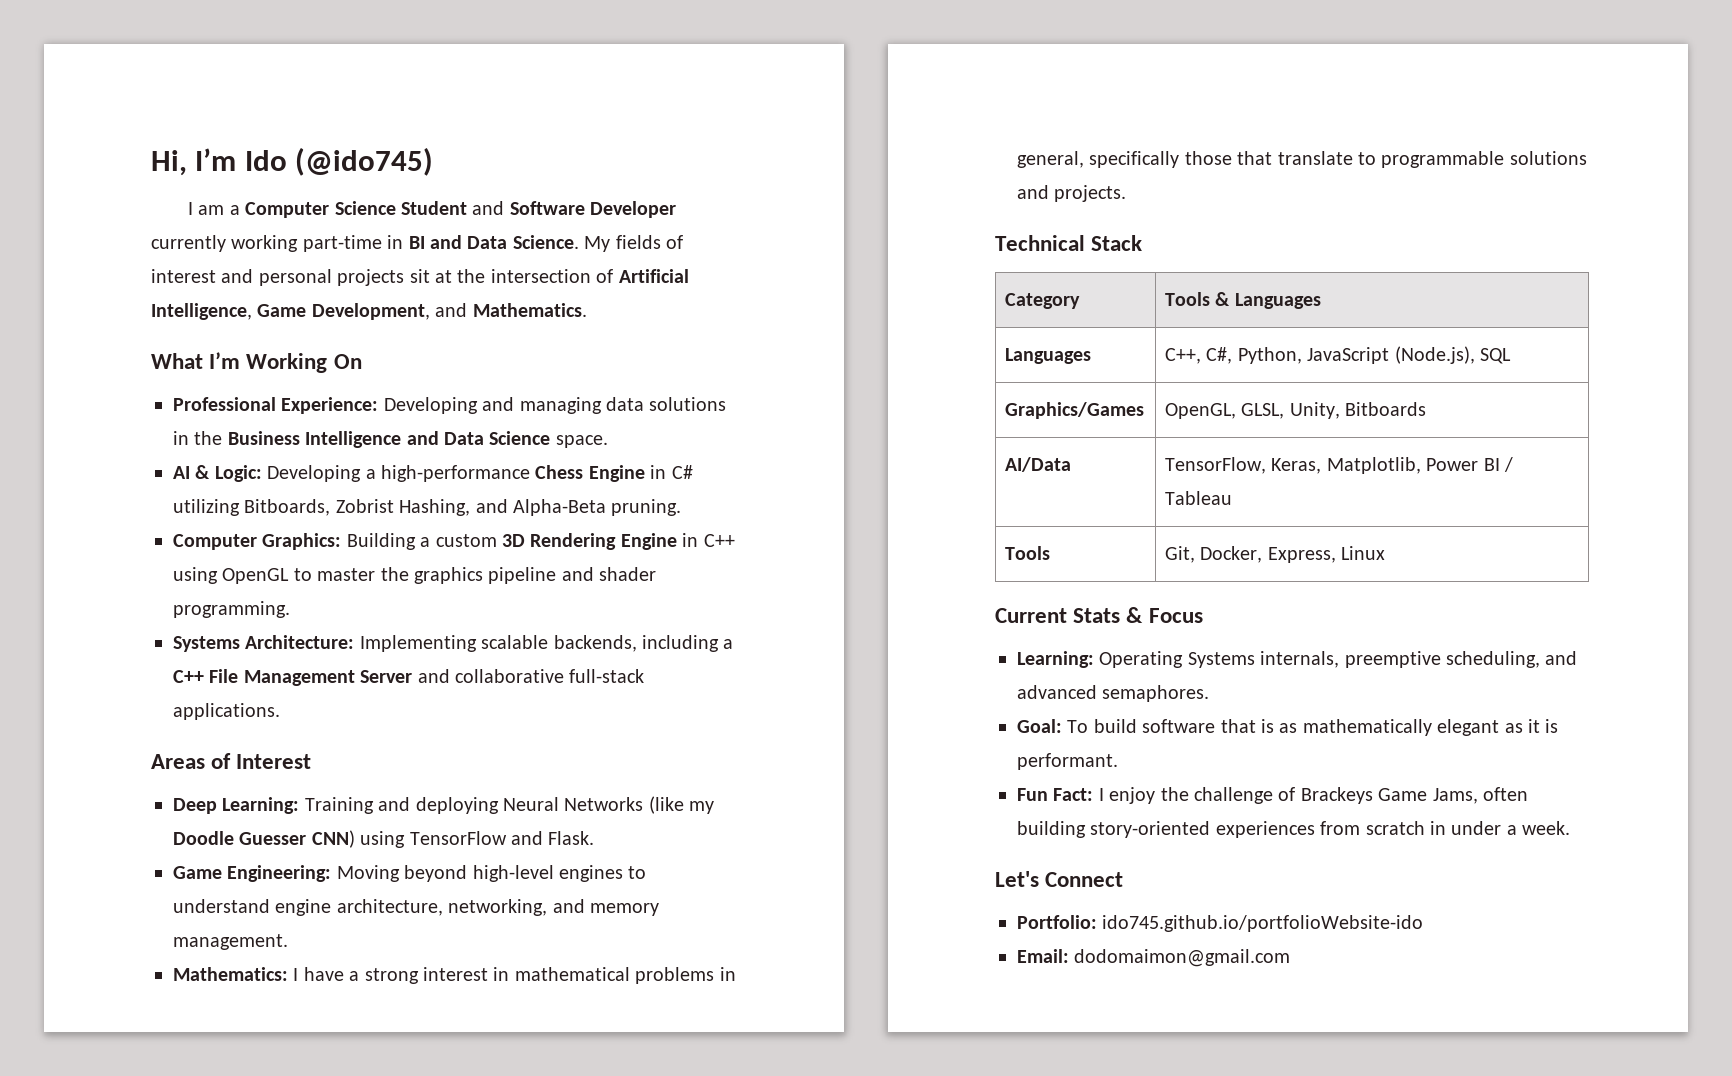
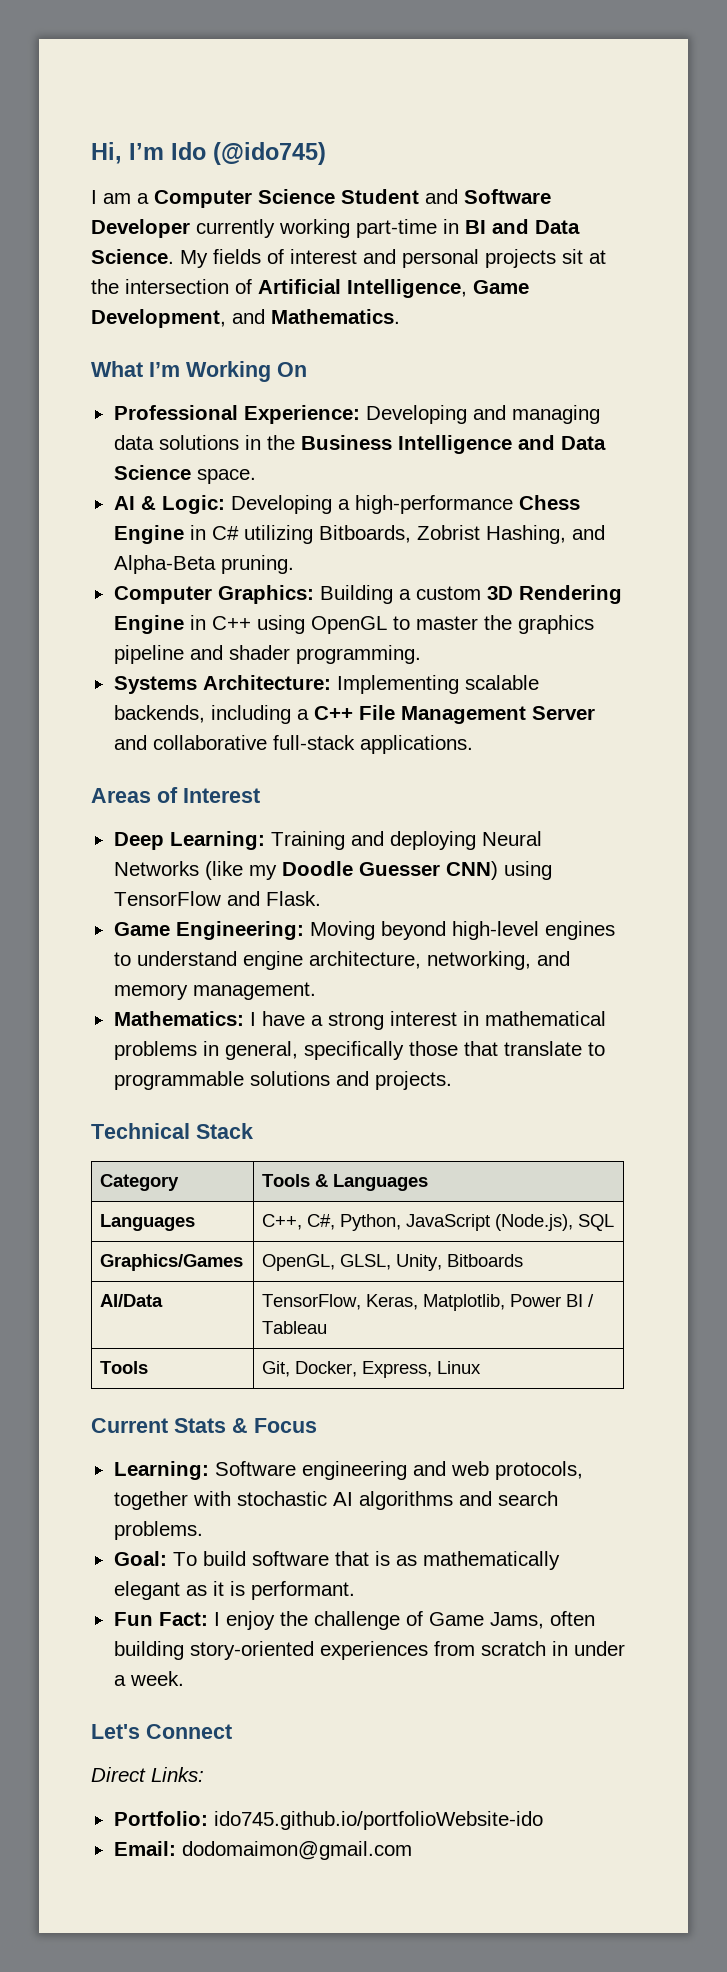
- Learning: Operating Systems internals, preemptive scheduling, and advanced semaphores.
+ Learning: Software engineering and web protocols, together with stochastic AI algorithms and search problems.
- Fun Fact: I enjoy the challenge of Brackeys Game Jams, often building story-oriented experiences from scratch in under a week.
+ Fun Fact: I enjoy the challenge of Game Jams, often building story-oriented experiences from scratch in under a week.
+ Direct Links:

